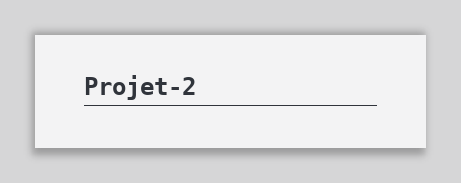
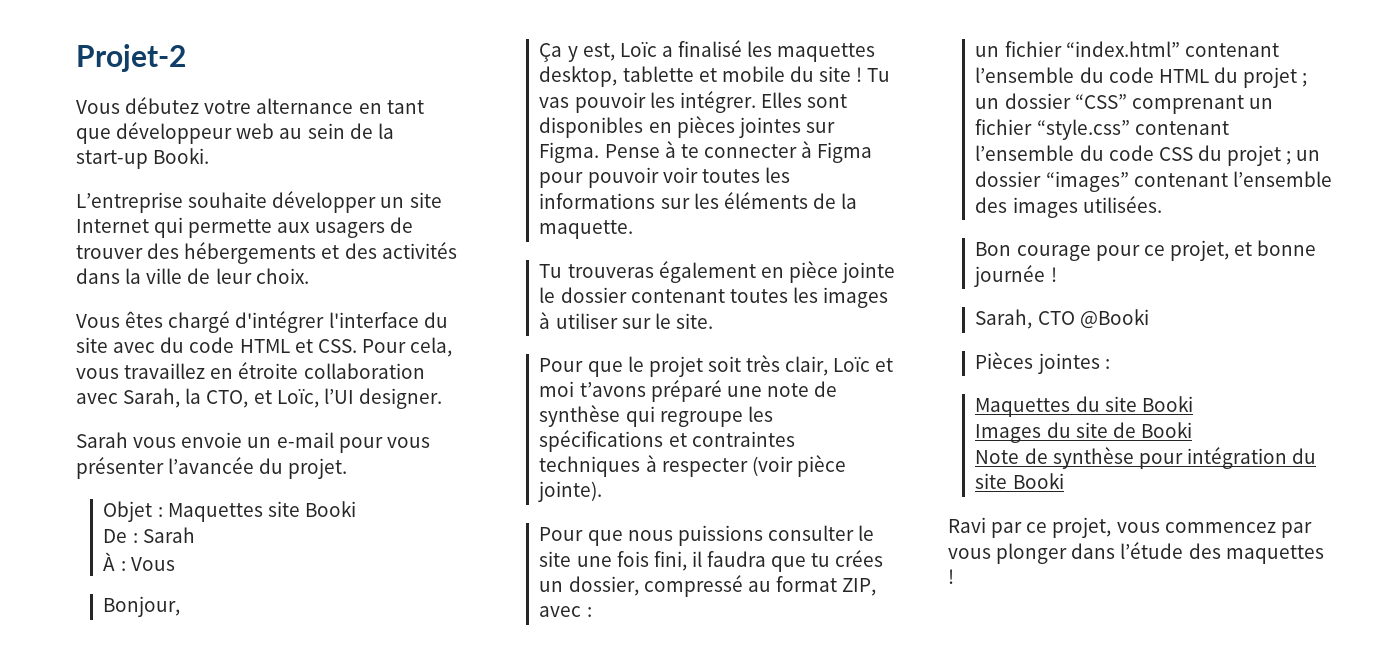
+ Vous débutez votre alternance en tant que développeur web au sein de la start-up Booki.
+ L’entreprise souhaite développer un site Internet qui permette aux usagers de trouver des hébergements et des activités dans la ville de leur choix.
+ Vous êtes chargé d'intégrer l'interface du site avec du code HTML et CSS. Pour cela, vous travaillez en étroite collaboration avec Sarah, la CTO, et Loïc, l’UI designer.
+ Sarah vous envoie un e-mail pour vous présenter l’avancée du projet.
+ Objet : Maquettes site Booki
+ De : Sarah
+ À : Vous
+ Bonjour,
+ Ça y est, Loïc a finalisé les maquettes desktop, tablette et mobile du site ! Tu vas pouvoir les intégrer. Elles sont disponibles en pièces jointes sur Figma. Pense à te connecter à Figma pour pouvoir voir toutes les informations sur les éléments de la maquette.
+ Tu trouveras également en pièce jointe le dossier contenant toutes les images à utiliser sur le site.
+ Pour que le projet soit très clair, Loïc et moi t’avons préparé une note de synthèse qui regroupe les spécifications et contraintes techniques à respecter (voir pièce jointe).
+ Pour que nous puissions consulter le site une fois fini, il faudra que tu crées un dossier, compressé au format ZIP, avec :
+ un fichier “index.html” contenant l’ensemble du code HTML du projet ; un dossier “CSS” comprenant un fichier “style.css” contenant l’ensemble du code CSS du projet ; un dossier “images” contenant l’ensemble des images utilisées.
+ Bon courage pour ce projet, et bonne journée !
+ Sarah, CTO @Booki
+ Pièces jointes :
+ Maquettes du site Booki
+ Images du site de Booki
+ Note de synthèse pour intégration du site Booki
+ Ravi par ce projet, vous commencez par vous plonger dans l’étude des maquettes !

